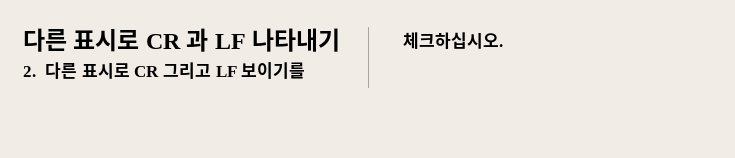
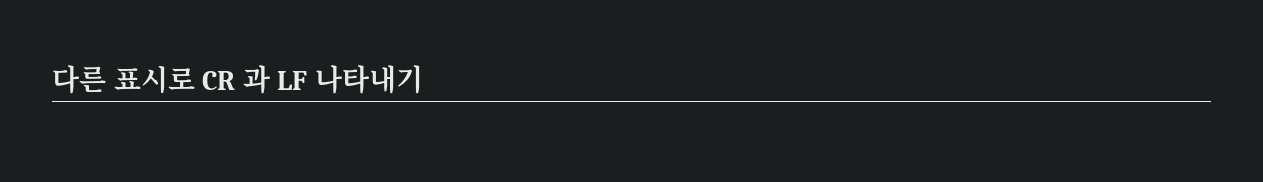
- 2. 다른 표시로 CR 그리고 LF 보이기를 체크하십시오.

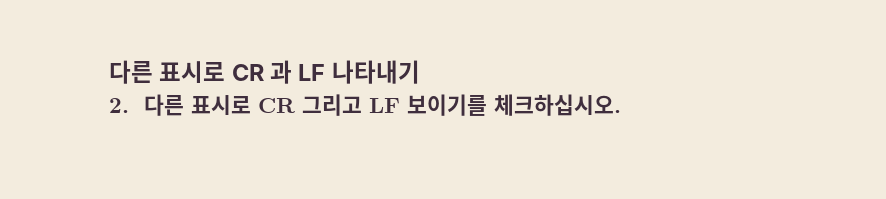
+ 2. 다른 표시로 CR 그리고 LF 보이기를 체크하십시오.

